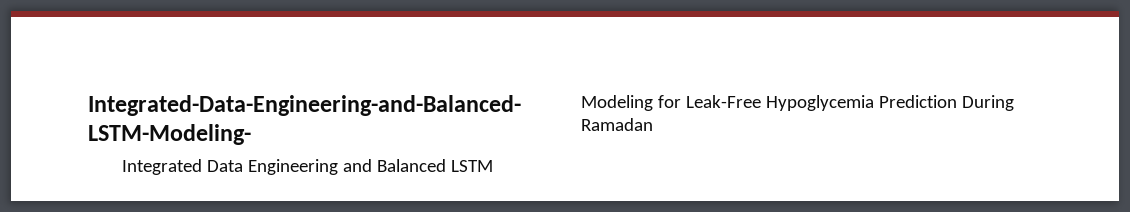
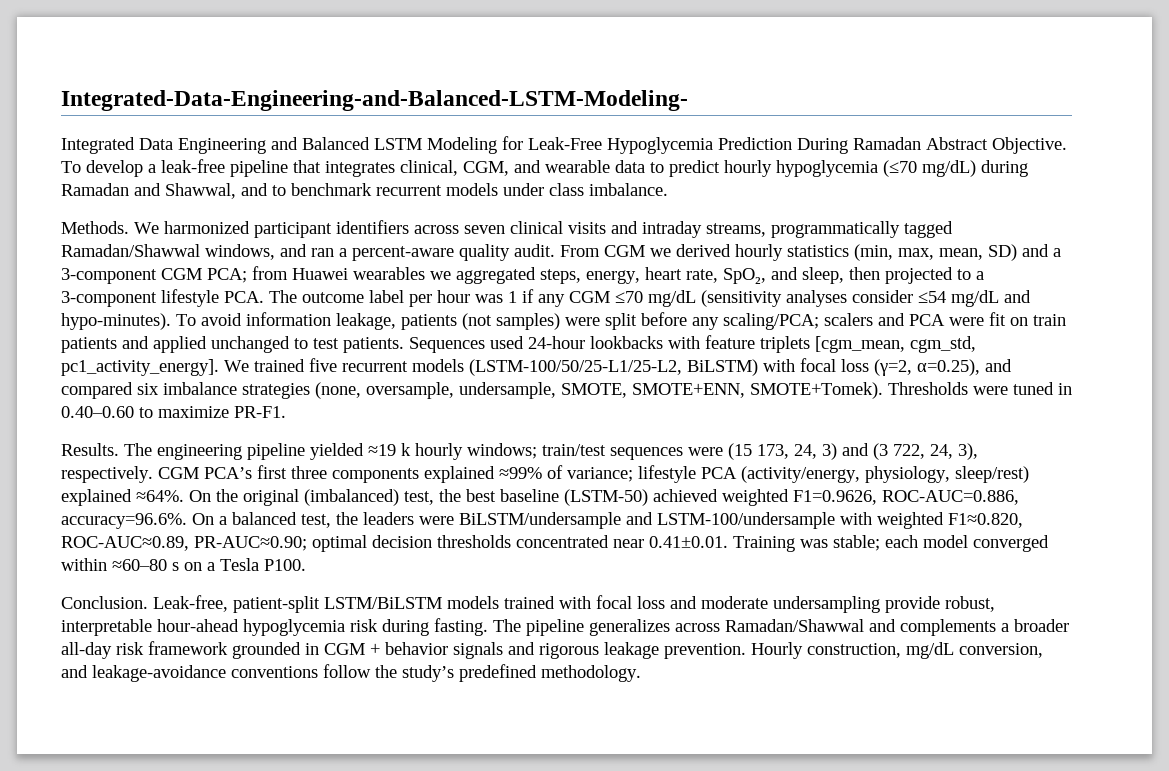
- Integrated Data Engineering and Balanced LSTM Modeling for Leak-Free Hypoglycemia Prediction During Ramadan
+ Integrated Data Engineering and Balanced LSTM Modeling for Leak-Free Hypoglycemia Prediction During Ramadan Abstract Objective. To develop a leak‑free pipeline that integrates clinical, CGM, and wearable data to predict hourly hypoglycemia (≤70 mg/dL) during Ramadan and Shawwal, and to benchmark recurrent models under class imbalance.
+ Methods. We harmonized participant identifiers across seven clinical visits and intraday streams, programmatically tagged Ramadan/Shawwal windows, and ran a percent‑aware quality audit. From CGM we derived hourly statistics (min, max, mean, SD) and a 3‑component CGM PCA; from Huawei wearables we aggregated steps, energy, heart rate, SpO₂, and sleep, then projected to a 3‑component lifestyle PCA. The outcome label per hour was 1 if any CGM ≤70 mg/dL (sensitivity analyses consider ≤54 mg/dL and hypo‑minutes). To avoid information leakage, patients (not samples) were split before any scaling/PCA; scalers and PCA were fit on train patients and applied unchanged to test patients. Sequences used 24‑hour lookbacks with feature triplets [cgm_mean, cgm_std, pc1_activity_energy]. We trained five recurrent models (LSTM‑100/50/25‑L1/25‑L2, BiLSTM) with focal loss (γ=2, α=0.25), and compared six imbalance strategies (none, oversample, undersample, SMOTE, SMOTE+ENN, SMOTE+Tomek). Thresholds were tuned in 0.40–0.60 to maximize PR‑F1.
+ Results. The engineering pipeline yielded ≈19 k hourly windows; train/test sequences were (15 173, 24, 3) and (3 722, 24, 3), respectively. CGM PCA’s first three components explained ≈99% of variance; lifestyle PCA (activity/energy, physiology, sleep/rest) explained ≈64%. On the original (imbalanced) test, the best baseline (LSTM‑50) achieved weighted F1=0.9626, ROC‑AUC=0.886, accuracy=96.6%. On a balanced test, the leaders were BiLSTM/undersample and LSTM‑100/undersample with weighted F1≈0.820, ROC‑AUC≈0.89, PR‑AUC≈0.90; optimal decision thresholds concentrated near 0.41±0.01. Training was stable; each model converged within ≈60–80 s on a Tesla P100.
+ Conclusion. Leak‑free, patient‑split LSTM/BiLSTM models trained with focal loss and moderate undersampling provide robust, interpretable hour‑ahead hypoglycemia risk during fasting. The pipeline generalizes across Ramadan/Shawwal and complements a broader all‑day risk framework grounded in CGM + behavior signals and rigorous leakage prevention. Hourly construction, mg/dL conversion, and leakage‑avoidance conventions follow the study’s predefined methodology.

